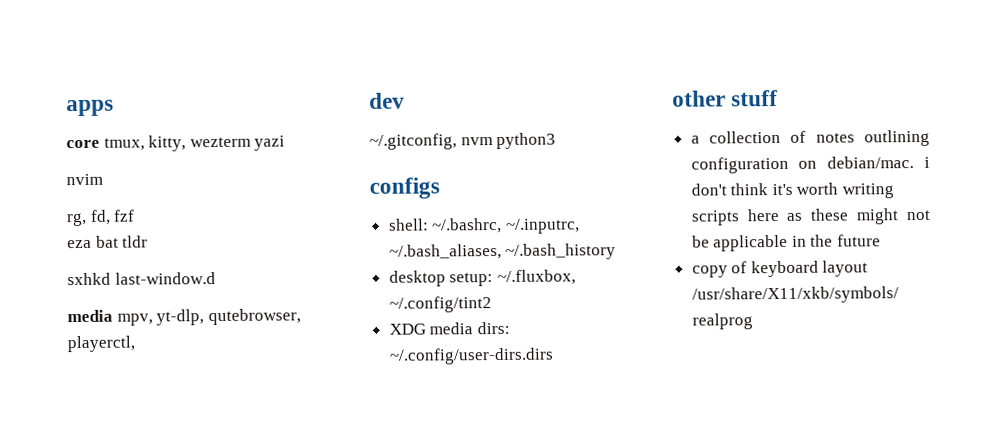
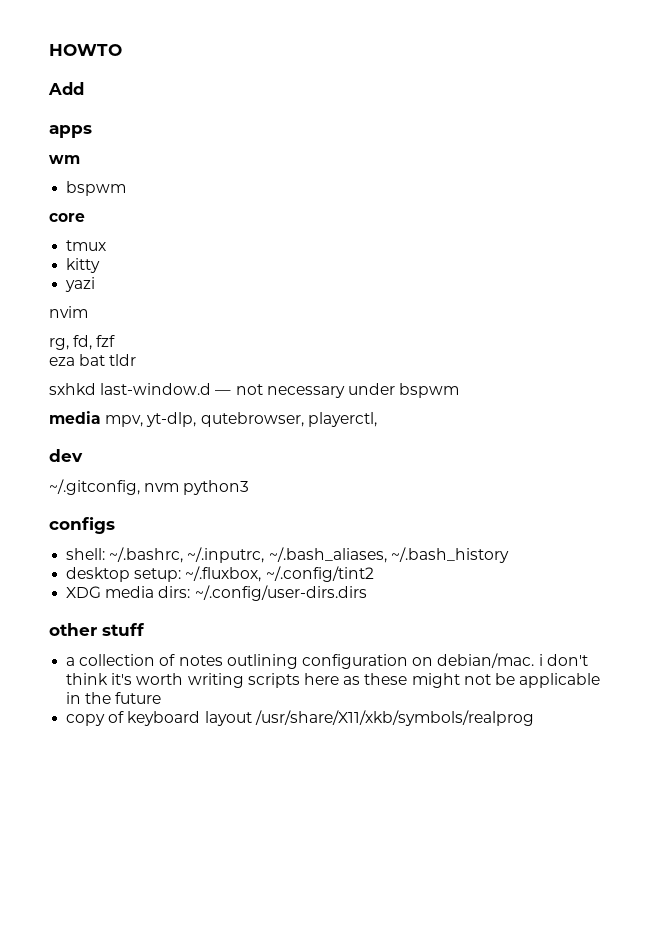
+ HOWTO
+ Add
+ wm
+ bspwm
- core tmux, kitty, wezterm yazi
+ core
+ tmux
+ kitty
+ yazi
- sxhkd last-window.d
+ sxhkd last-window.d — not necessary under bspwm

